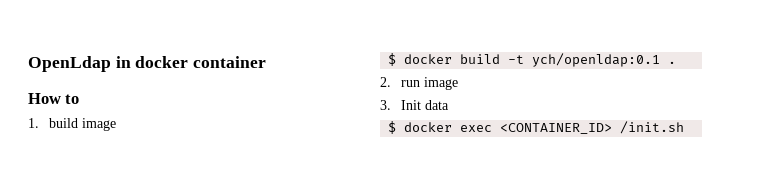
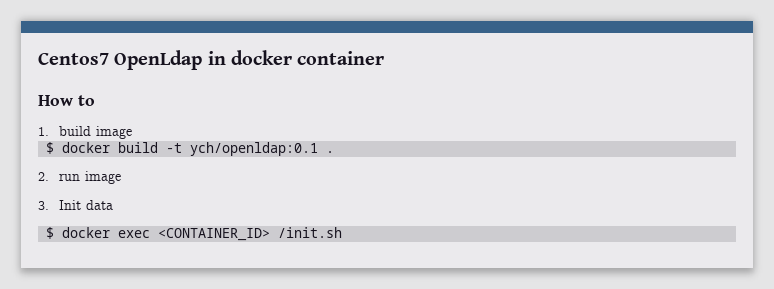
- OpenLdap in docker container
+ Centos7 OpenLdap in docker container

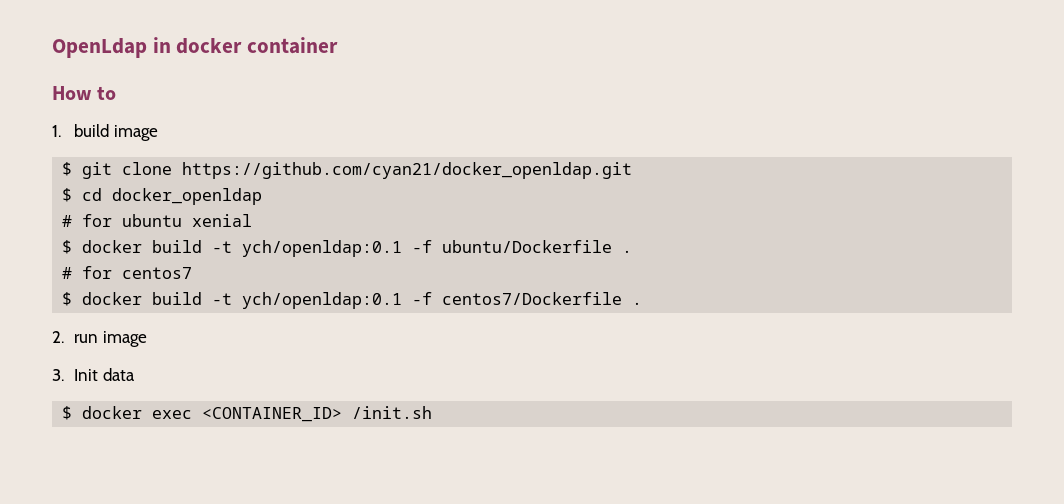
- Centos7 OpenLdap in docker container
+ OpenLdap in docker container
- $ docker build -t ych/openldap:0.1 .
+ $ git clone https://github.com/cyan21/docker_openldap.git
+ $ cd docker_openldap
+ # for ubuntu xenial
+ $ docker build -t ych/openldap:0.1 -f ubuntu/Dockerfile .
+ # for centos7
+ $ docker build -t ych/openldap:0.1 -f centos7/Dockerfile .

